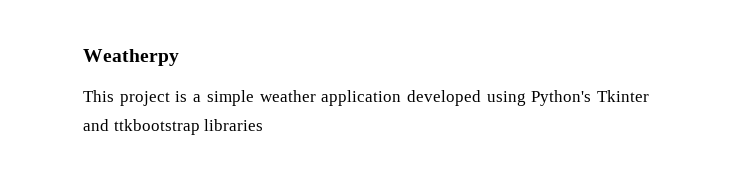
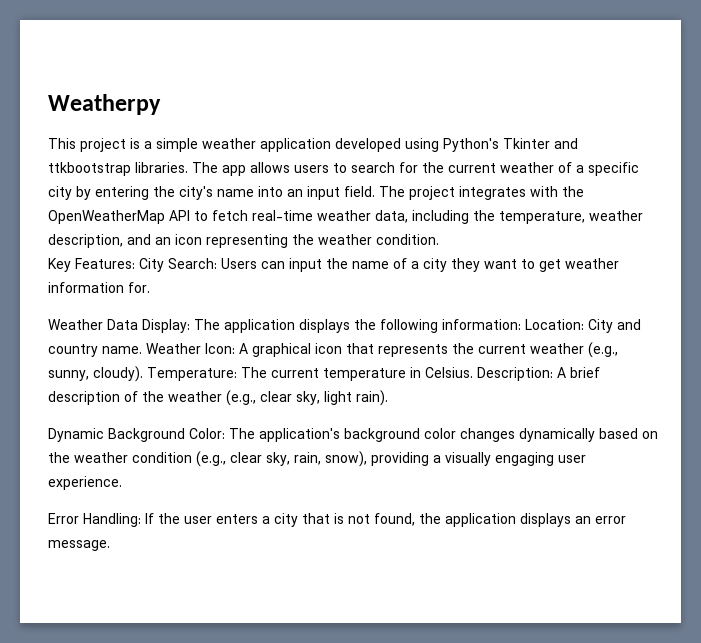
- This project is a simple weather application developed using Python's Tkinter and ttkbootstrap libraries
+ This project is a simple weather application developed using Python's Tkinter and ttkbootstrap libraries. The app allows users to search for the current weather of a specific city by entering the city's name into an input field. The project integrates with the OpenWeatherMap API to fetch real-time weather data, including the temperature, weather description, and an icon representing the weather condition.
+ Key Features: City Search: Users can input the name of a city they want to get weather information for.
+ Weather Data Display: The application displays the following information: Location: City and country name. Weather Icon: A graphical icon that represents the current weather (e.g., sunny, cloudy). Temperature: The current temperature in Celsius. Description: A brief description of the weather (e.g., clear sky, light rain).
+ Dynamic Background Color: The application's background color changes dynamically based on the weather condition (e.g., clear sky, rain, snow), providing a visually engaging user experience.
+ Error Handling: If the user enters a city that is not found, the application displays an error message.

